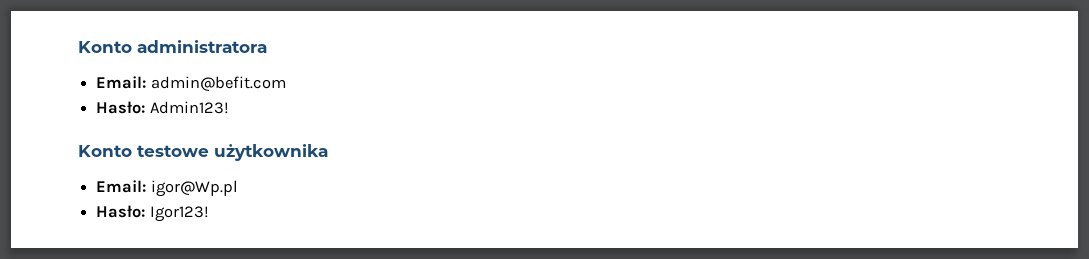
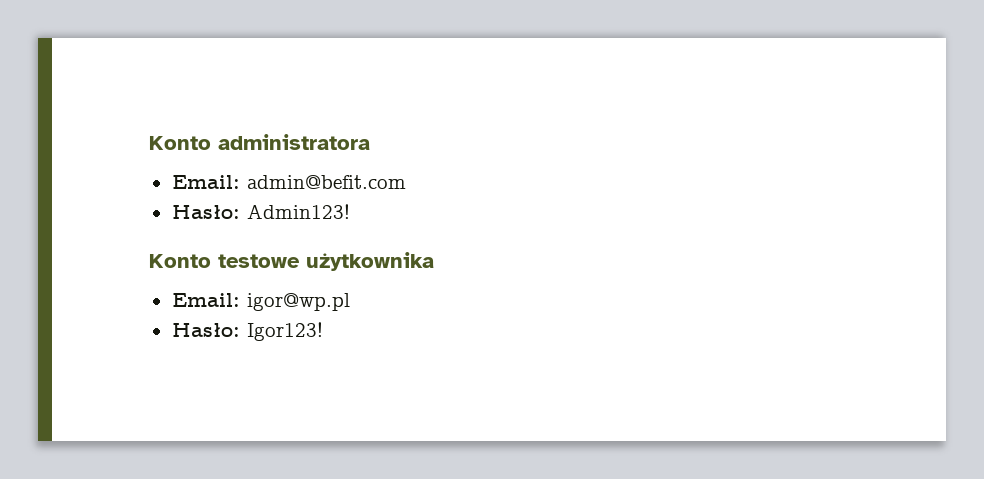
- Email: igor@Wp.pl
+ Email: igor@wp.pl

